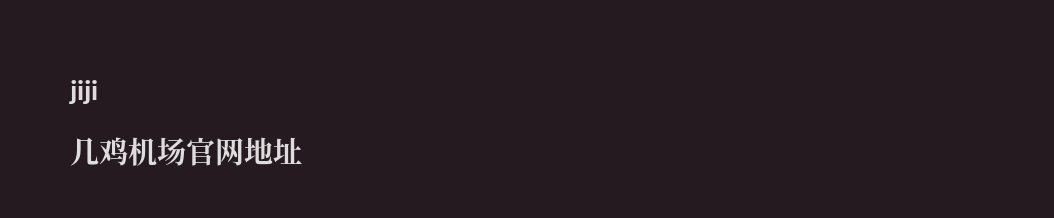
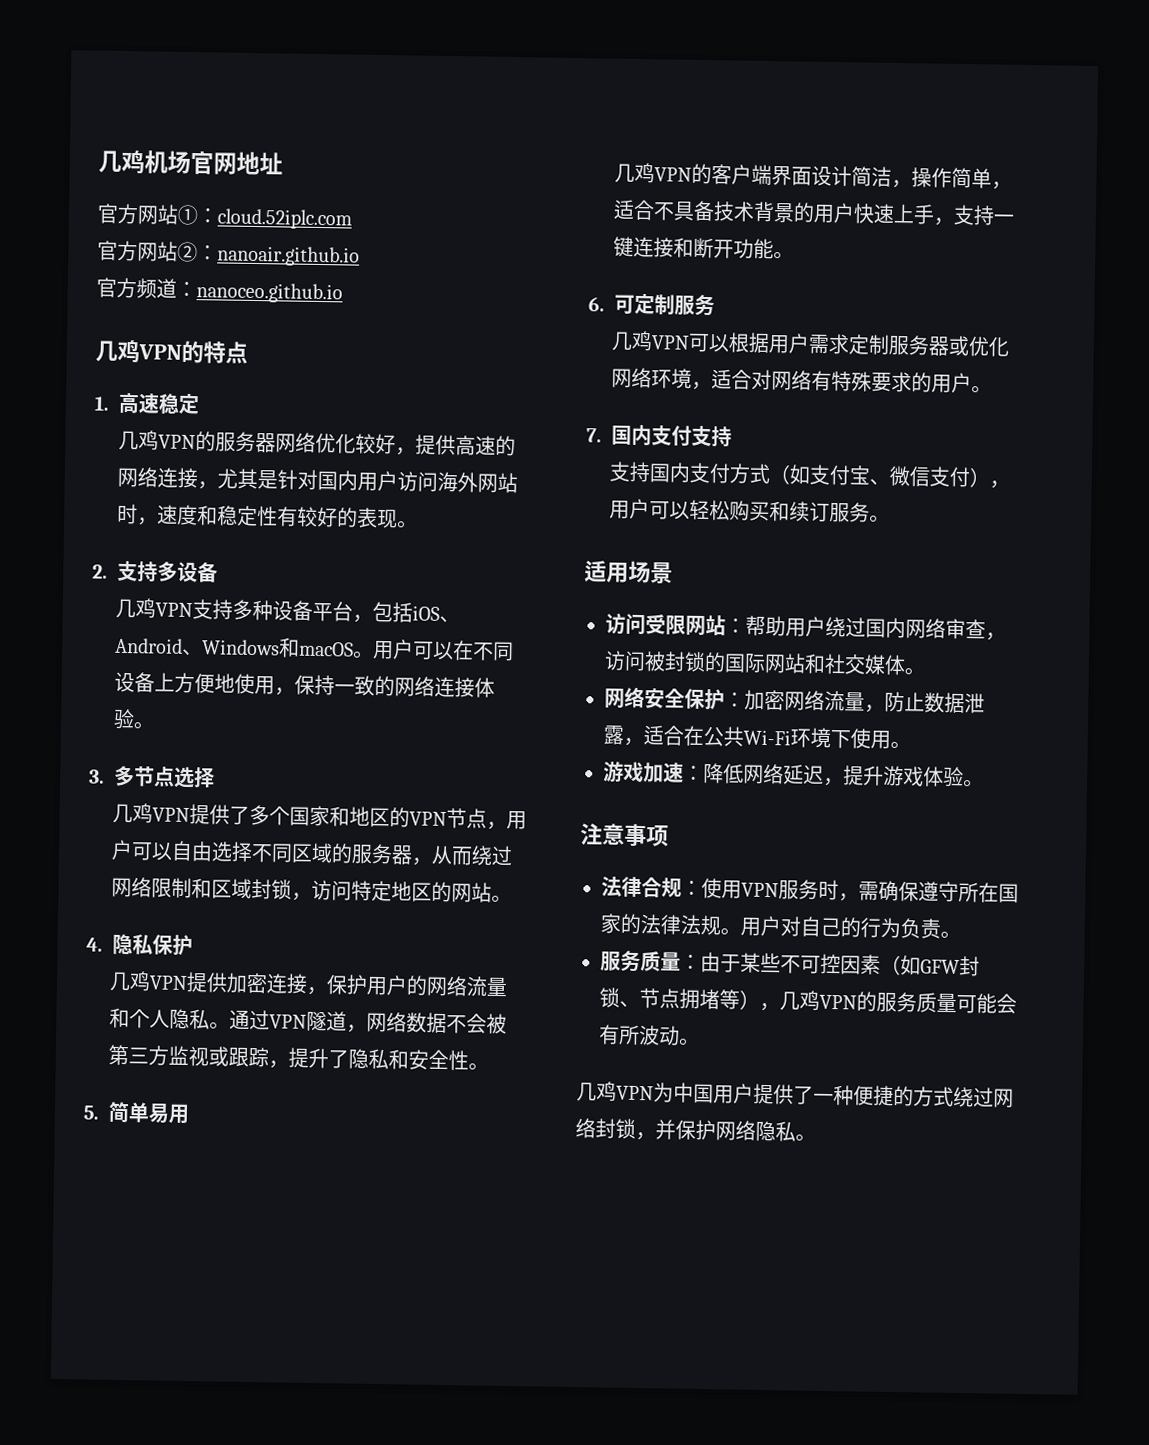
- jiji
+ 官方网站①：cloud.52iplc.com
+ 官方网站②：nanoair.github.io
+ 官方频道：nanoceo.github.io
+ 几鸡VPN的特点
+ 1.高速稳定
+ 几鸡VPN的服务器网络优化较好，提供高速的网络连接，尤其是针对国内用户访问海外网站时，速度和稳定性有较好的表现。
+ 2.支持多设备
+ 几鸡VPN支持多种设备平台，包括iOS、Android、Windows和macOS。用户可以在不同设备上方便地使用，保持一致的网络连接体验。
+ 3.多节点选择
+ 几鸡VPN提供了多个国家和地区的VPN节点，用户可以自由选择不同区域的服务器，从而绕过网络限制和区域封锁，访问特定地区的网站。
+ 4.隐私保护
+ 几鸡VPN提供加密连接，保护用户的网络流量和个人隐私。通过VPN隧道，网络数据不会被第三方监视或跟踪，提升了隐私和安全性。
+ 5.简单易用
+ 几鸡VPN的客户端界面设计简洁，操作简单，适合不具备技术背景的用户快速上手，支持一键连接和断开功能。
+ 6.可定制服务
+ 几鸡VPN可以根据用户需求定制服务器或优化网络环境，适合对网络有特殊要求的用户。
+ 7.国内支付支持
+ 支持国内支付方式（如支付宝、微信支付），用户可以轻松购买和续订服务。
+ 适用场景
+ 访问受限网站：帮助用户绕过国内网络审查，访问被封锁的国际网站和社交媒体。
+ 网络安全保护：加密网络流量，防止数据泄露，适合在公共Wi-Fi环境下使用。
+ 游戏加速：降低网络延迟，提升游戏体验。
+ 注意事项
+ 法律合规：使用VPN服务时，需确保遵守所在国家的法律法规。用户对自己的行为负责。
+ 服务质量：由于某些不可控因素（如GFW封锁、节点拥堵等），几鸡VPN的服务质量可能会有所波动。
+ 几鸡VPN为中国用户提供了一种便捷的方式绕过网络封锁，并保护网络隐私。

